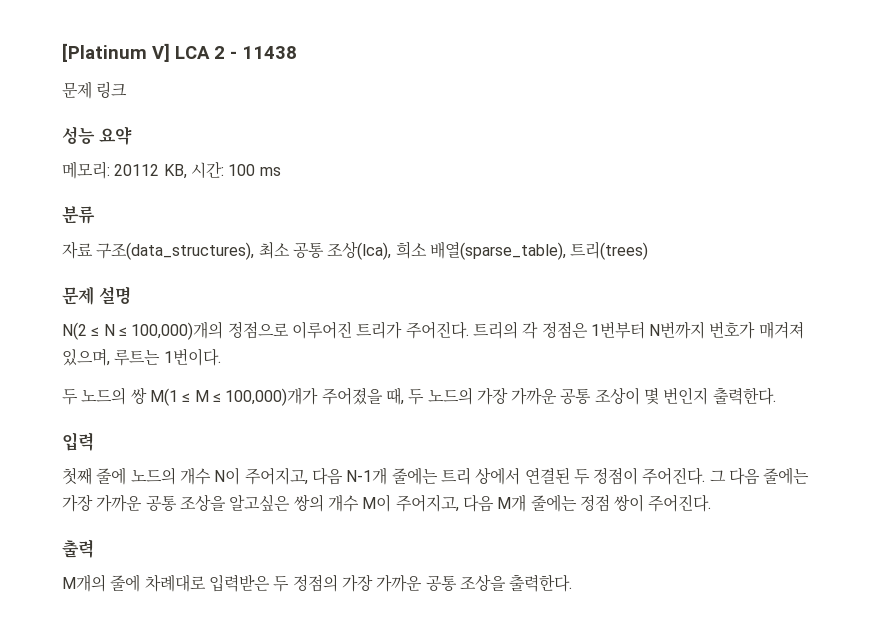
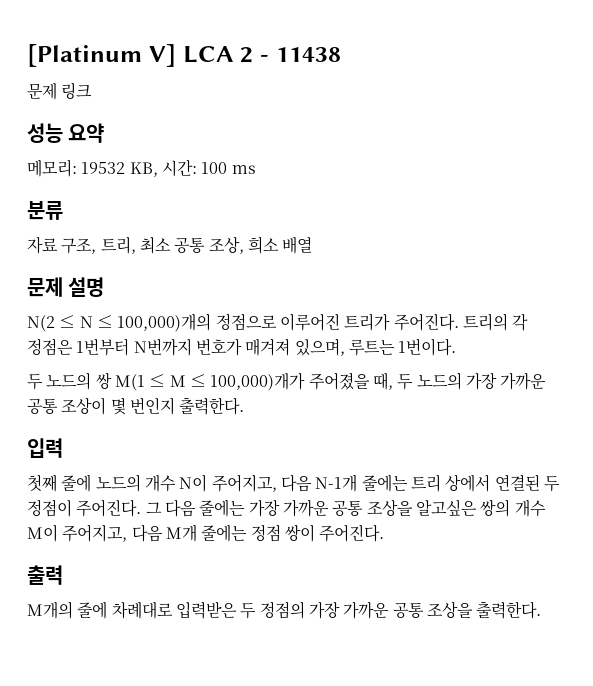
- 메모리: 20112 KB, 시간: 100 ms
+ 메모리: 19532 KB, 시간: 100 ms
- 자료 구조(data_structures), 최소 공통 조상(lca), 희소 배열(sparse_table), 트리(trees)
+ 자료 구조, 트리, 최소 공통 조상, 희소 배열

